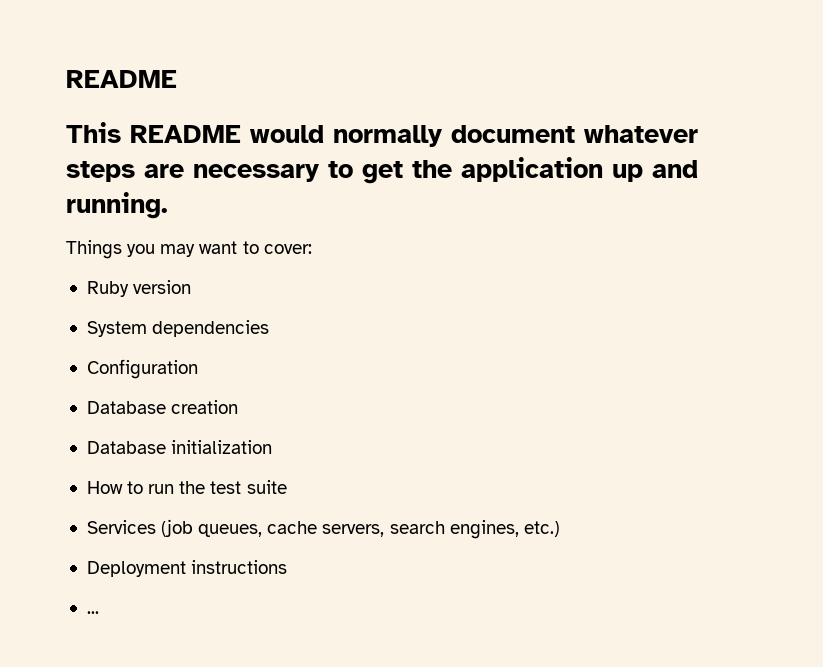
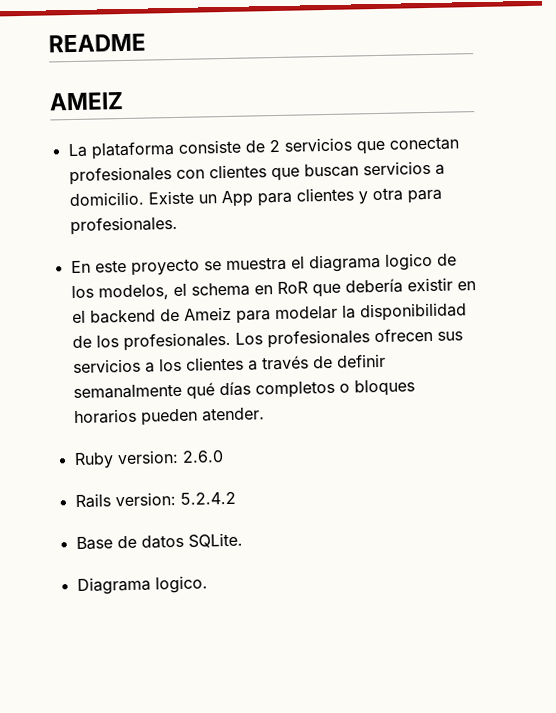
- This README would normally document whatever steps are necessary to get the application up and running.
- Things you may want to cover:
- Ruby version
- System dependencies
- Configuration
- Database creation
- Database initialization
- How to run the test suite
- Services (job queues, cache servers, search engines, etc.)
- Deployment instructions
- ...
+ AMEIZ
+ La plataforma consiste de 2 servicios que conectan profesionales con clientes que buscan servicios a domicilio. Existe un App para clientes y otra para profesionales.
+ En este proyecto se muestra el diagrama logico de los modelos, el schema en RoR que debería existir en el backend de Ameiz para modelar la disponibilidad de los profesionales. Los profesionales ofrecen sus servicios a los clientes a través de definir semanalmente qué días completos o bloques horarios pueden atender.
+ Ruby version: 2.6.0
+ Rails version: 5.2.4.2
+ Base de datos SQLite.
+ Diagrama logico.

